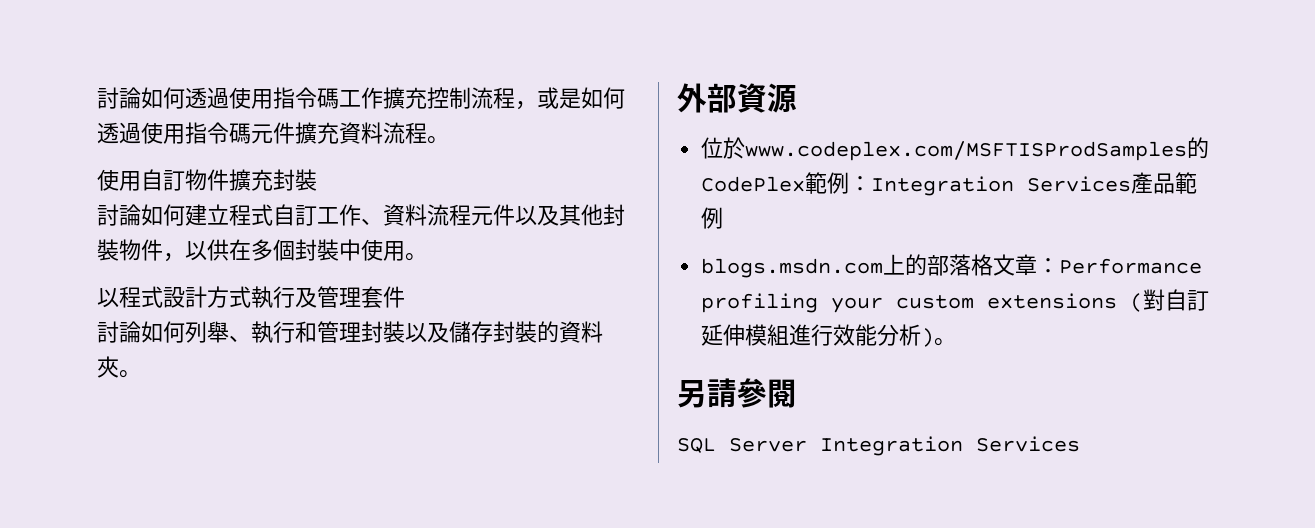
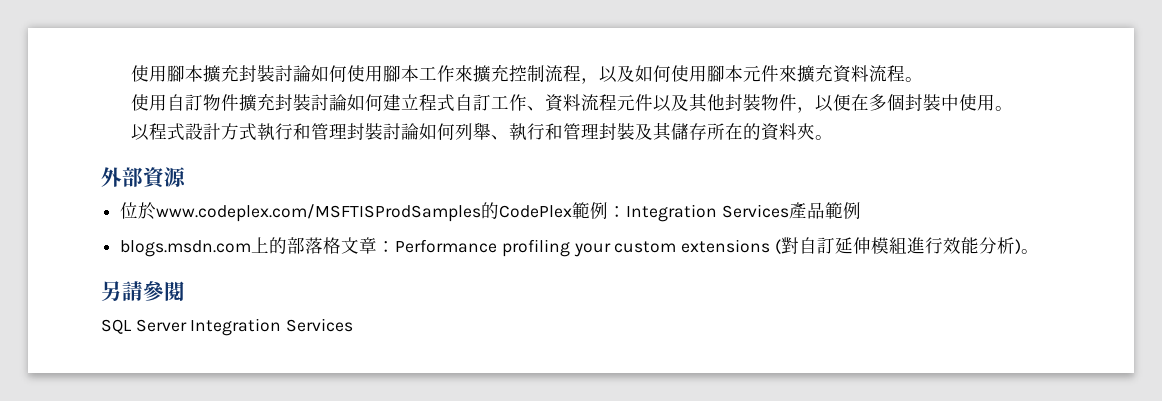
- 討論如何透過使用指令碼工作擴充控制流程，或是如何透過使用指令碼元件擴充資料流程。
+ 使用腳本擴充封裝討論如何使用腳本工作來擴充控制流程，以及如何使用腳本元件來擴充資料流程。
- 使用自訂物件擴充封裝
- 討論如何建立程式自訂工作、資料流程元件以及其他封裝物件，以供在多個封裝中使用。
+ 使用自訂物件擴充封裝討論如何建立程式自訂工作、資料流程元件以及其他封裝物件，以便在多個封裝中使用。
- 以程式設計方式執行及管理套件
- 討論如何列舉、執行和管理封裝以及儲存封裝的資料夾。
+ 以程式設計方式執行和管理封裝討論如何列舉、執行和管理封裝及其儲存所在的資料夾。

